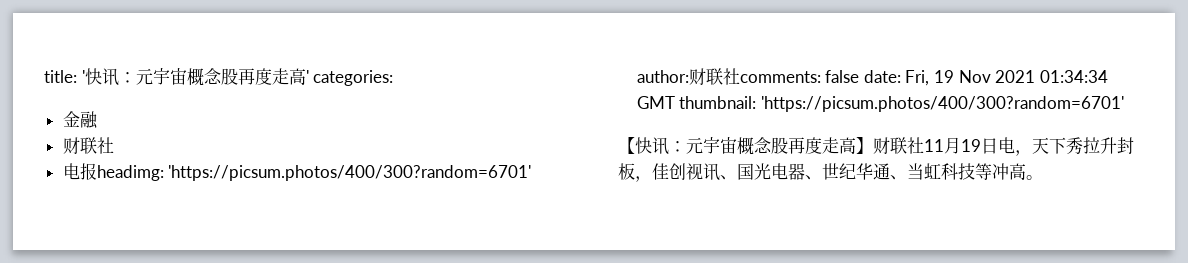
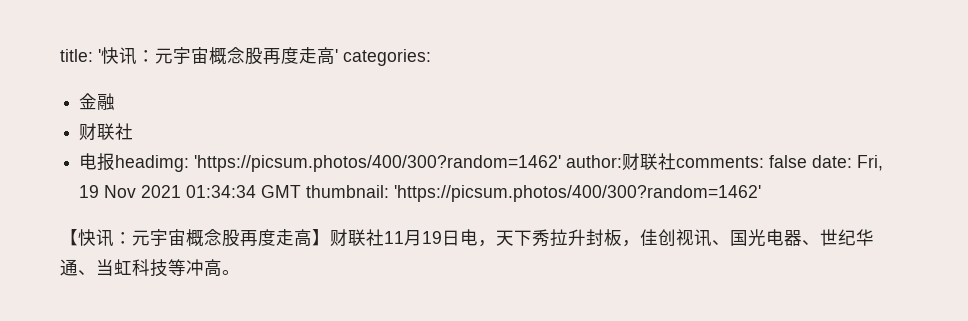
- 电报headimg: 'https://picsum.photos/400/300?random=6701' author:财联社comments: false date: Fri, 19 Nov 2021 01:34:34 GMT thumbnail: 'https://picsum.photos/400/300?random=6701'
+ 电报headimg: 'https://picsum.photos/400/300?random=1462' author:财联社comments: false date: Fri, 19 Nov 2021 01:34:34 GMT thumbnail: 'https://picsum.photos/400/300?random=1462'

